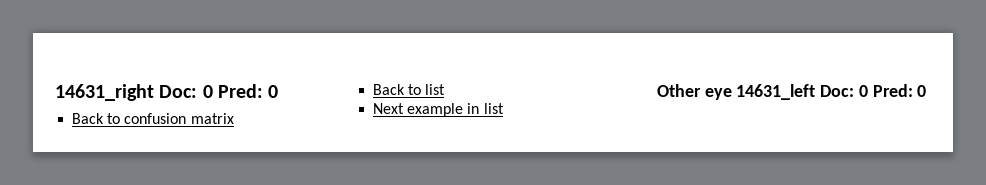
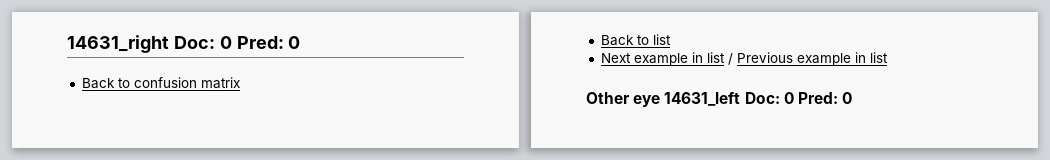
- Next example in list
+ Next example in list / Previous example in list

